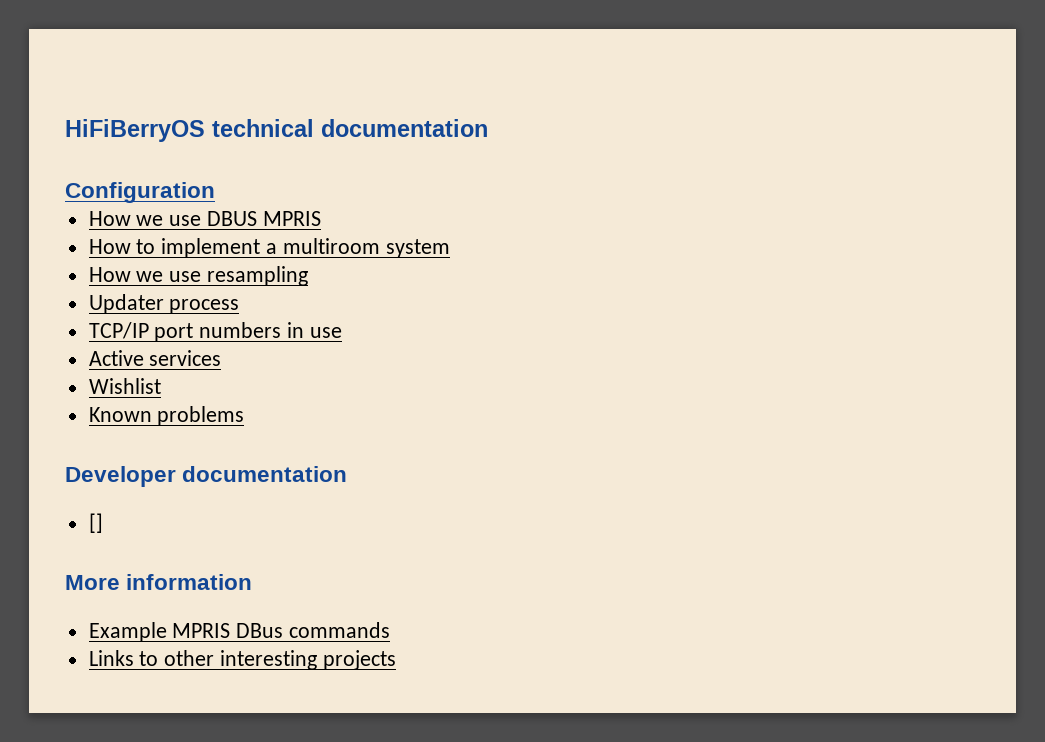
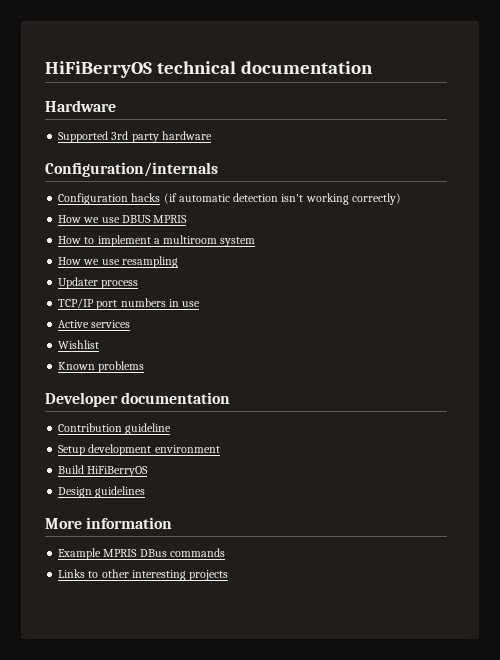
- Configuration
+ Hardware
+ Supported 3rd party hardware
+ Configuration/internals
+ Configuration hacks (if automatic detection isn't working correctly)
- []
+ Contribution guideline
+ Setup development environment
+ Build HiFiBerryOS
+ Design guidelines

